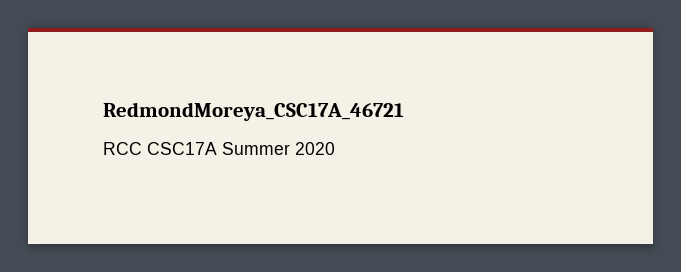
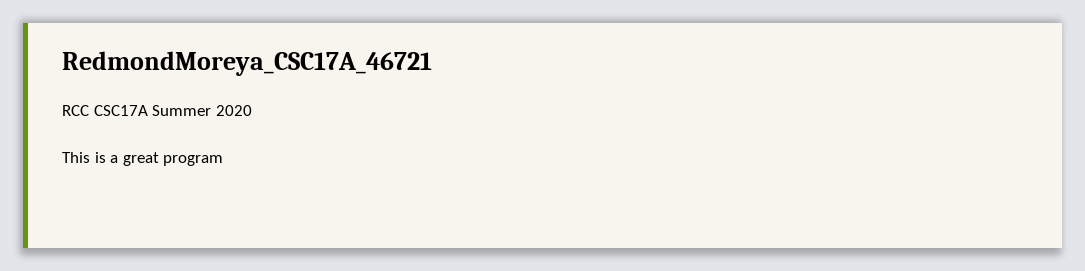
+ This is a great program

